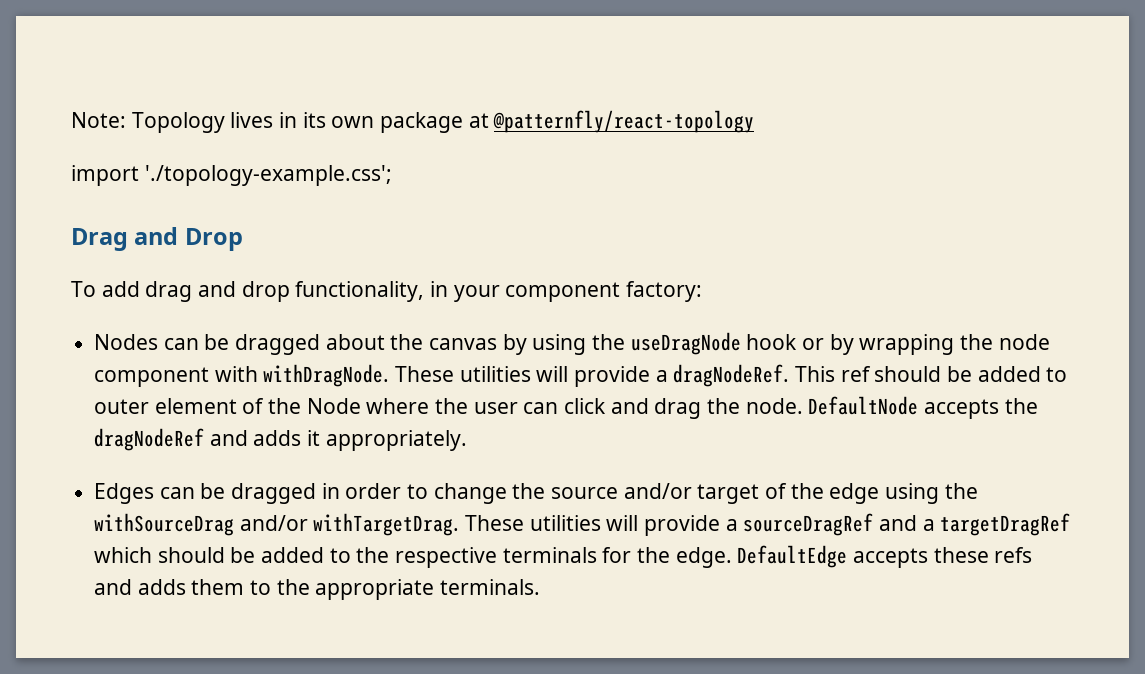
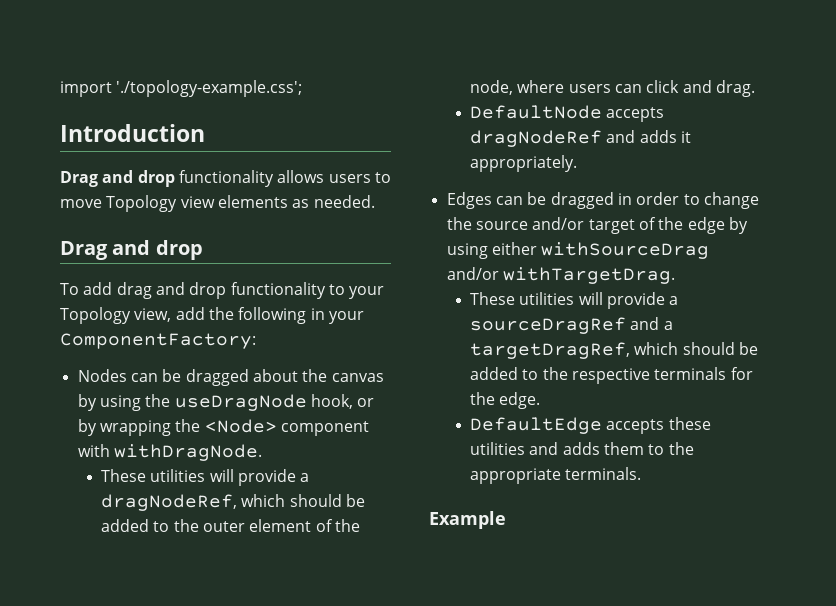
- Note: Topology lives in its own package at @patternfly/react-topology
- Drag and Drop
+ Introduction
+ Drag and drop functionality allows users to move Topology view elements as needed.
+ Drag and drop
- To add drag and drop functionality, in your component factory:
+ To add drag and drop functionality to your Topology view, add the following in your ComponentFactory:
- Nodes can be dragged about the canvas by using the useDragNode hook or by wrapping the node component with withDragNode. These utilities will provide a dragNodeRef. This ref should be added to outer element of the Node where the user can click and drag the node. DefaultNode accepts the dragNodeRef and adds it appropriately.
+ Nodes can be dragged about the canvas by using the useDragNode hook, or by wrapping the <Node> component with withDragNode.
+ These utilities will provide a dragNodeRef, which should be added to the outer element of the node, where users can click and drag.
+ DefaultNode accepts dragNodeRef and adds it appropriately.
- Edges can be dragged in order to change the source and/or target of the edge using the withSourceDrag and/or withTargetDrag. These utilities will provide a sourceDragRef and a targetDragRef which should be added to the respective terminals for the edge. DefaultEdge accepts these refs and adds them to the appropriate terminals.
+ Edges can be dragged in order to change the source and/or target of the edge by using either withSourceDrag and/or withTargetDrag.
+ These utilities will provide a sourceDragRef and a targetDragRef, which should be added to the respective terminals for the edge.
+ DefaultEdge accepts these utilities and adds them to the appropriate terminals.
+ Example

